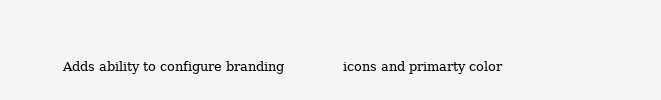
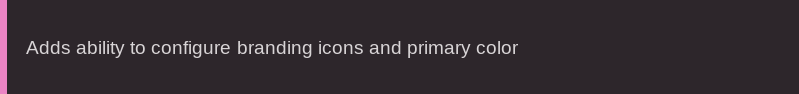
- Adds ability to configure branding icons and primarty color
+ Adds ability to configure branding icons and primary color

